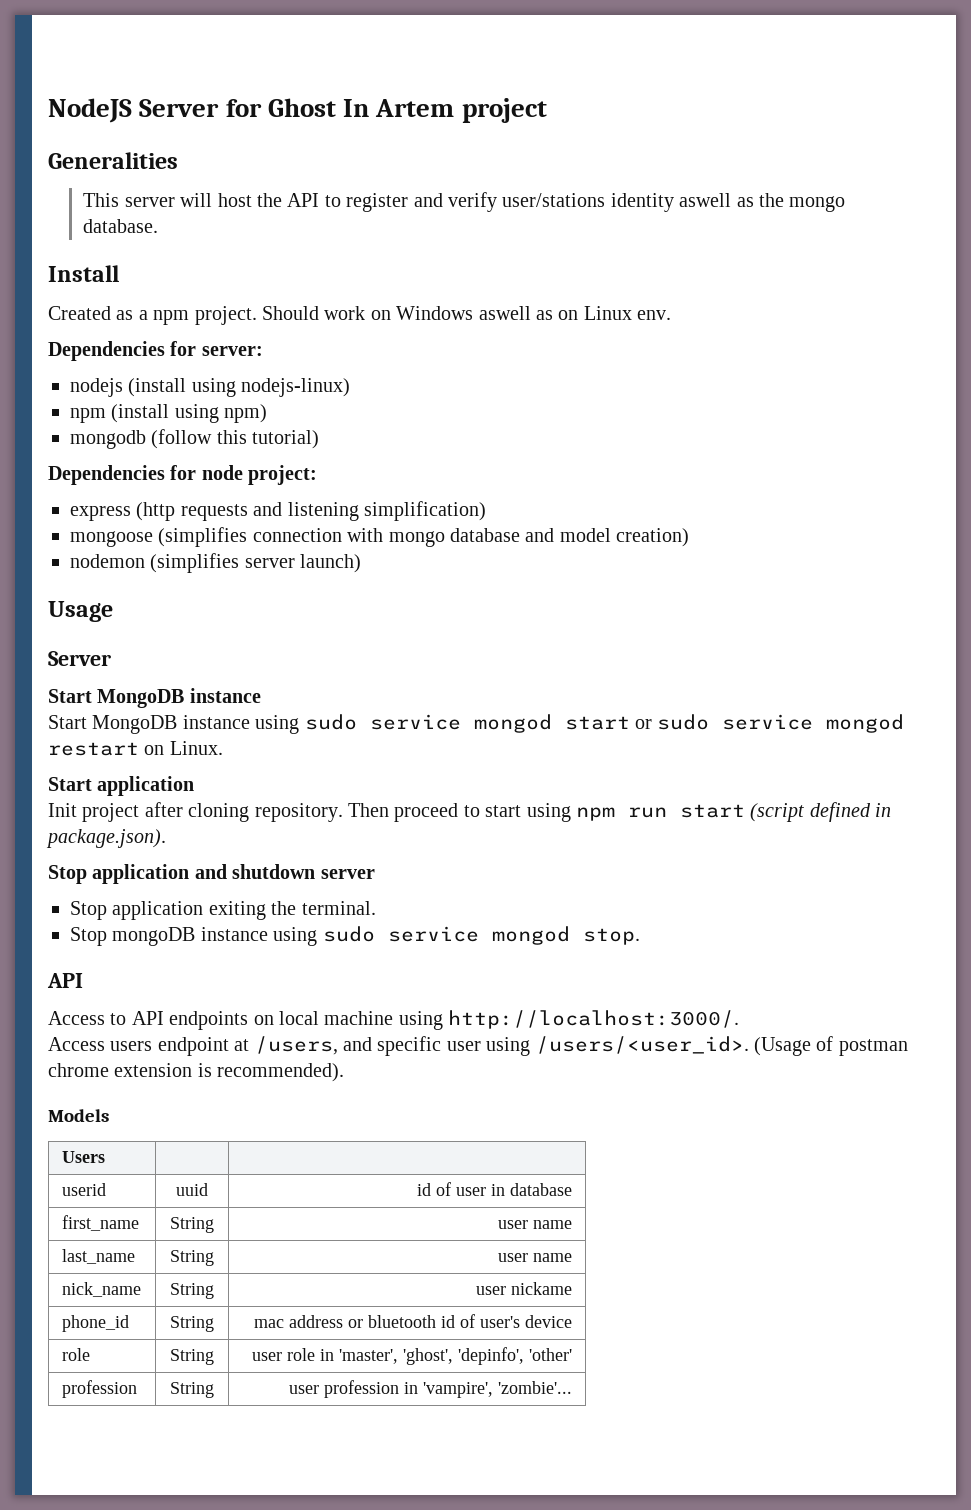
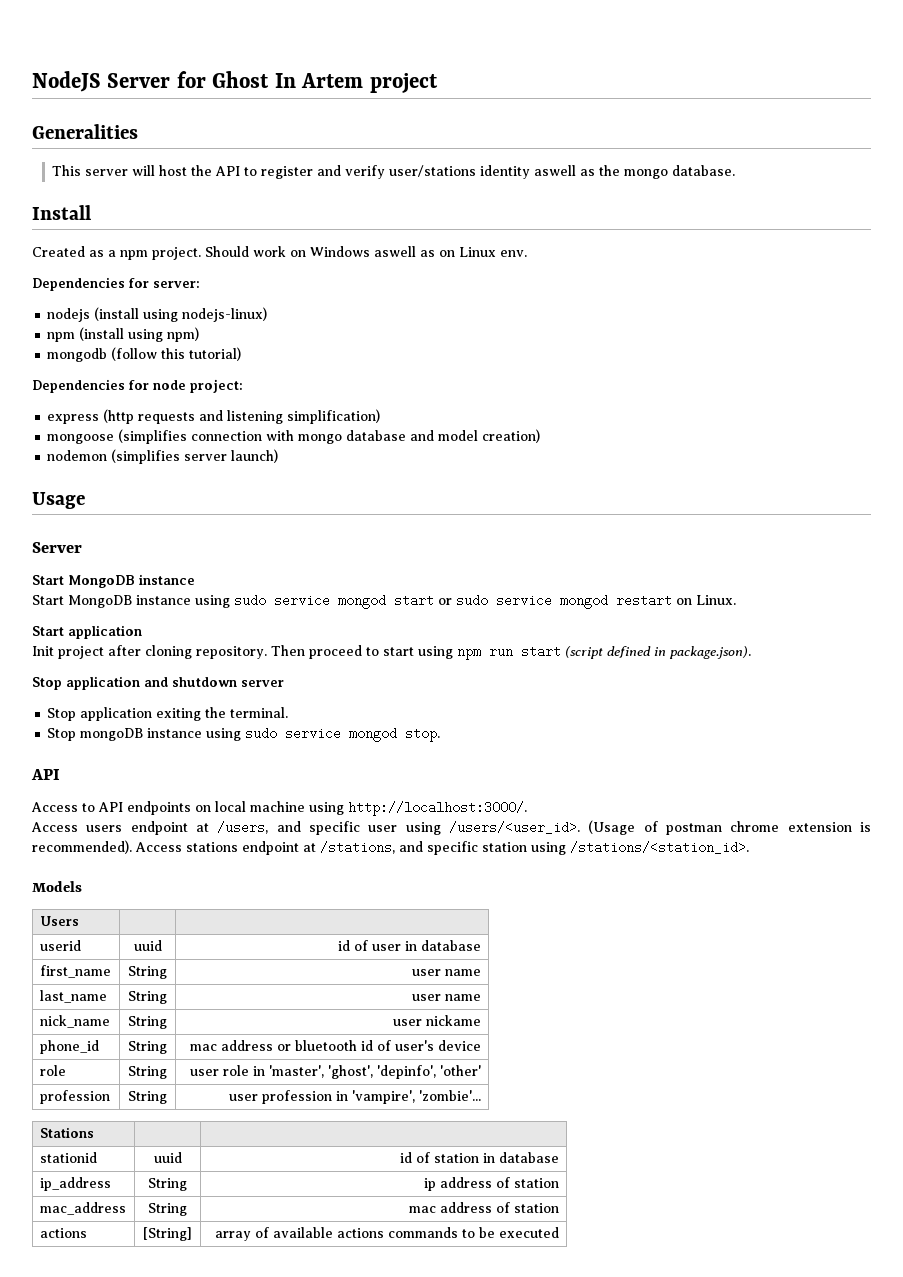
+ Access stations endpoint at /stations, and specific station using /stations/<station_id>.
+ Stations | |
+ stationid | uuid | id of station in database
+ ip_address | String | ip address of station
+ mac_address | String | mac address of station
+ actions | [String] | array of available actions commands to be executed

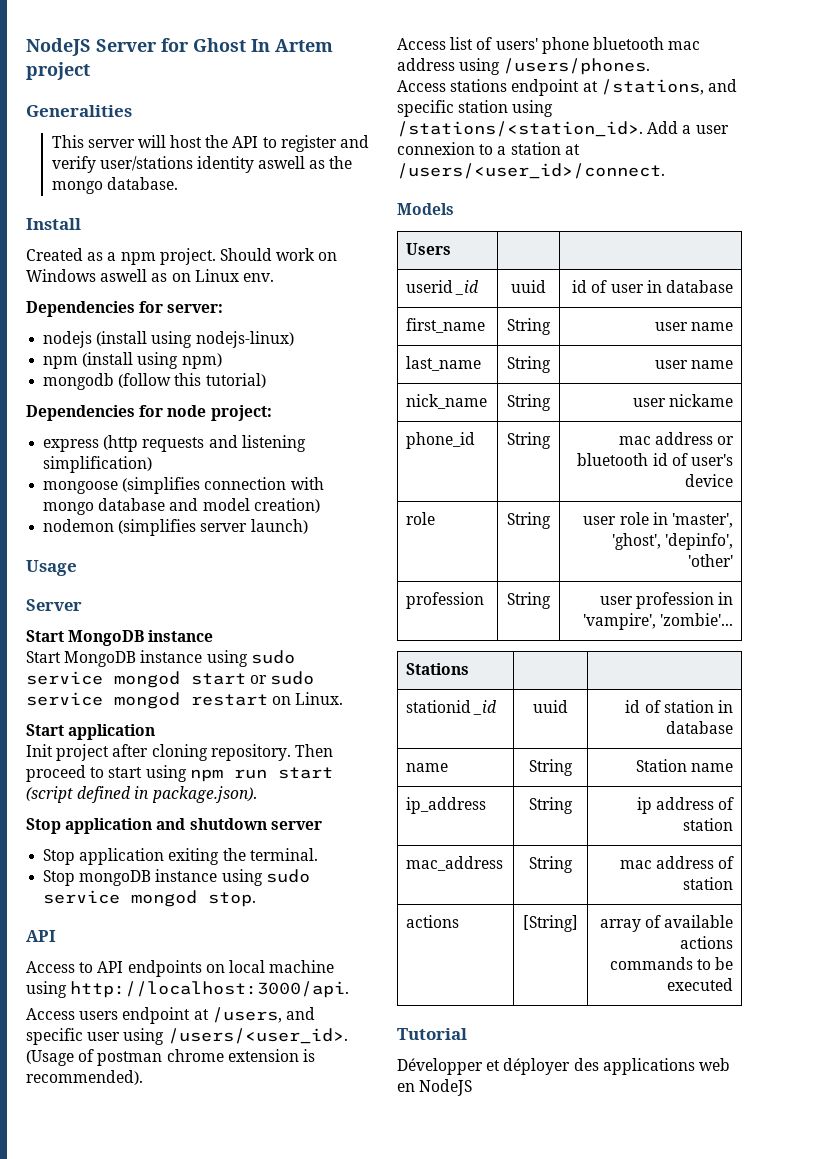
- Access to API endpoints on local machine using http://localhost:3000/.
+ Access to API endpoints on local machine using http://localhost:3000/api.
- (Usage of postman chrome extension is recommended). Access stations endpoint at /stations, and specific station using /stations/<station_id>.
+ (Usage of postman chrome extension is recommended).
+ Access list of users' phone bluetooth mac address using /users/phones.
+ Access stations endpoint at /stations, and specific station using /stations/<station_id>. Add a user connexion to a station at /users/<user_id>/connect.
- userid | uuid | id of user in database
+ userid _id | uuid | id of user in database
- stationid | uuid | id of station in database
+ stationid _id | uuid | id of station in database
+ name | String | Station name
+ Tutorial
+ Développer et déployer des applications web en NodeJS

